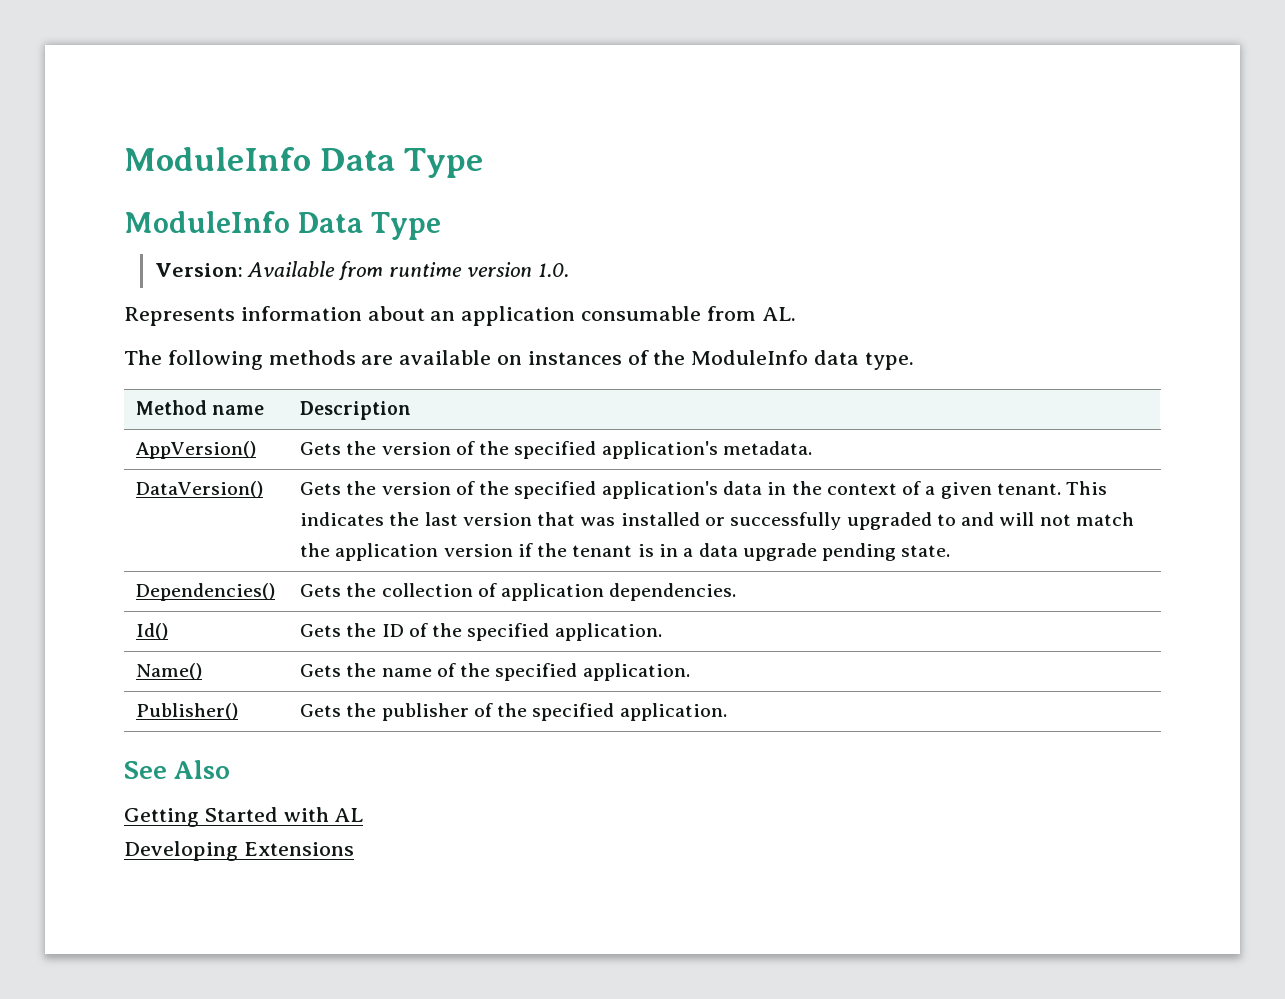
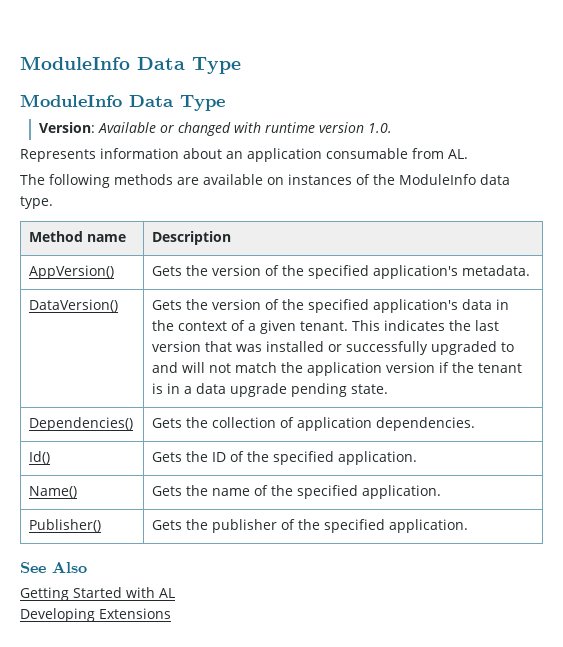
- Version: Available from runtime version 1.0.
+ Version: Available or changed with runtime version 1.0.

